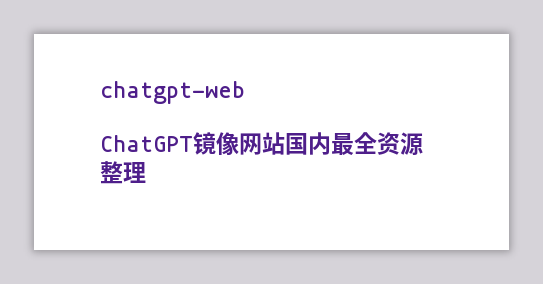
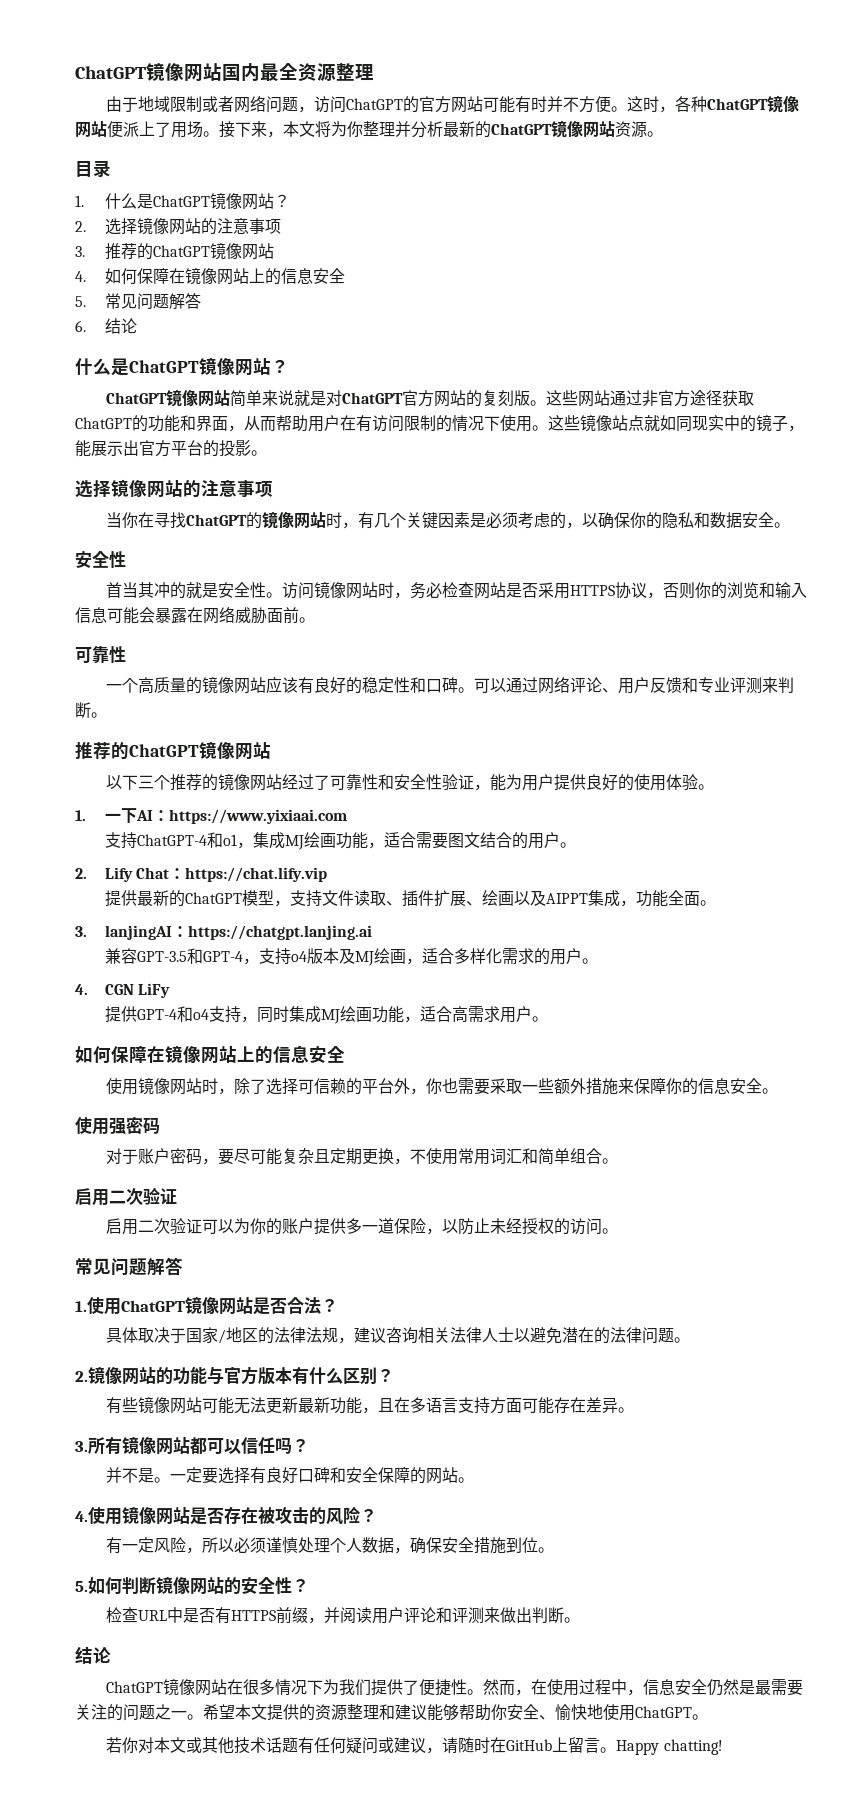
- chatgpt-web
+ 由于地域限制或者网络问题，访问ChatGPT的官方网站可能有时并不方便。这时，各种ChatGPT镜像网站便派上了用场。接下来，本文将为你整理并分析最新的ChatGPT镜像网站资源。
+ 目录
+ 1.什么是ChatGPT镜像网站？
+ 2.选择镜像网站的注意事项
+ 3.推荐的ChatGPT镜像网站
+ 4.如何保障在镜像网站上的信息安全
+ 5.常见问题解答
+ 6.结论
+ 什么是ChatGPT镜像网站？
+ ChatGPT镜像网站简单来说就是对ChatGPT官方网站的复刻版。这些网站通过非官方途径获取ChatGPT的功能和界面，从而帮助用户在有访问限制的情况下使用。这些镜像站点就如同现实中的镜子，能展示出官方平台的投影。
+ 选择镜像网站的注意事项
+ 当你在寻找ChatGPT的镜像网站时，有几个关键因素是必须考虑的，以确保你的隐私和数据安全。
+ 安全性
+ 首当其冲的就是安全性。访问镜像网站时，务必检查网站是否采用HTTPS协议，否则你的浏览和输入信息可能会暴露在网络威胁面前。
+ 可靠性
+ 一个高质量的镜像网站应该有良好的稳定性和口碑。可以通过网络评论、用户反馈和专业评测来判断。
+ 推荐的ChatGPT镜像网站
+ 以下三个推荐的镜像网站经过了可靠性和安全性验证，能为用户提供良好的使用体验。
+ 1.一下AI：https://www.yixiaai.com
+ 支持ChatGPT-4和o1，集成MJ绘画功能，适合需要图文结合的用户。
+ 2. Lify Chat：https://chat.lify.vip
+ 提供最新的ChatGPT模型，支持文件读取、插件扩展、绘画以及AIPPT集成，功能全面。
+ 3. lanjingAI：https://chatgpt.lanjing.ai
+ 兼容GPT-3.5和GPT-4，支持o4版本及MJ绘画，适合多样化需求的用户。
+ 4. CGN LiFy
+ 提供GPT-4和o4支持，同时集成MJ绘画功能，适合高需求用户。
+ 如何保障在镜像网站上的信息安全
+ 使用镜像网站时，除了选择可信赖的平台外，你也需要采取一些额外措施来保障你的信息安全。
+ 使用强密码
+ 对于账户密码，要尽可能复杂且定期更换，不使用常用词汇和简单组合。
+ 启用二次验证
+ 启用二次验证可以为你的账户提供多一道保险，以防止未经授权的访问。
+ 常见问题解答
+ 1.使用ChatGPT镜像网站是否合法？
+ 具体取决于国家/地区的法律法规，建议咨询相关法律人士以避免潜在的法律问题。
+ 2.镜像网站的功能与官方版本有什么区别？
+ 有些镜像网站可能无法更新最新功能，且在多语言支持方面可能存在差异。
+ 3.所有镜像网站都可以信任吗？
+ 并不是。一定要选择有良好口碑和安全保障的网站。
+ 4.使用镜像网站是否存在被攻击的风险？
+ 有一定风险，所以必须谨慎处理个人数据，确保安全措施到位。
+ 5.如何判断镜像网站的安全性？
+ 检查URL中是否有HTTPS前缀，并阅读用户评论和评测来做出判断。
+ 结论
+ ChatGPT镜像网站在很多情况下为我们提供了便捷性。然而，在使用过程中，信息安全仍然是最需要关注的问题之一。希望本文提供的资源整理和建议能够帮助你安全、愉快地使用ChatGPT。
+ 若你对本文或其他技术话题有任何疑问或建议，请随时在GitHub上留言。Happy chatting!

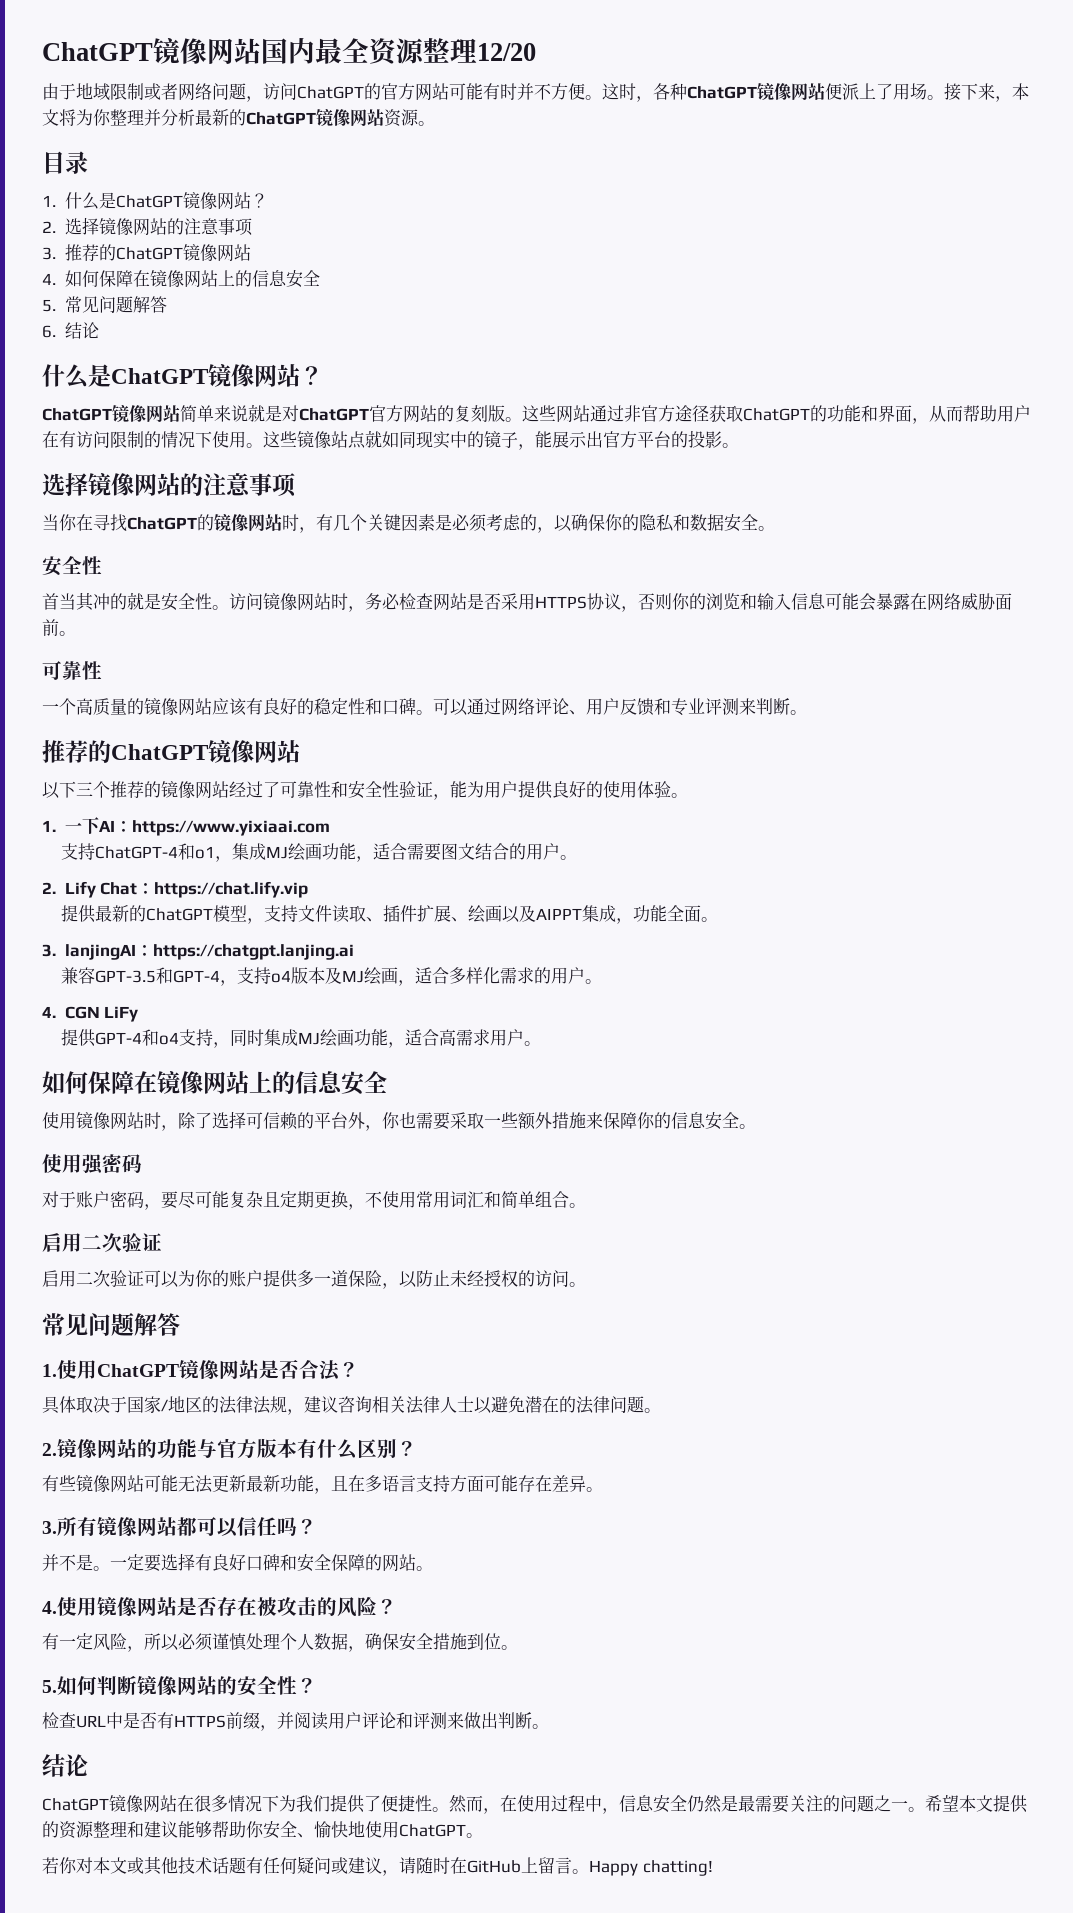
- ChatGPT镜像网站国内最全资源整理
+ ChatGPT镜像网站国内最全资源整理12/20

